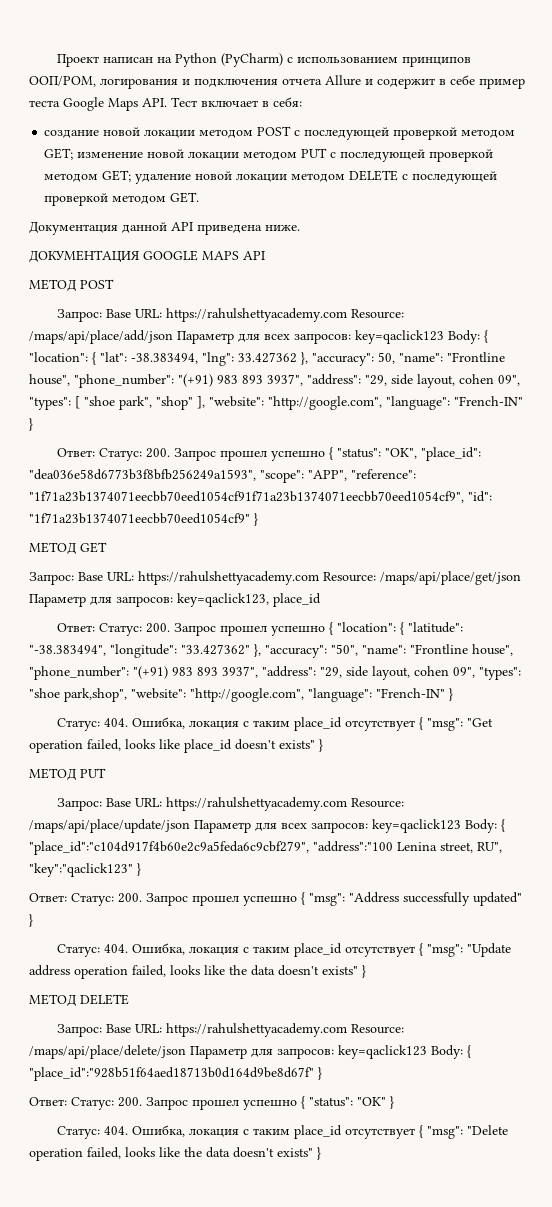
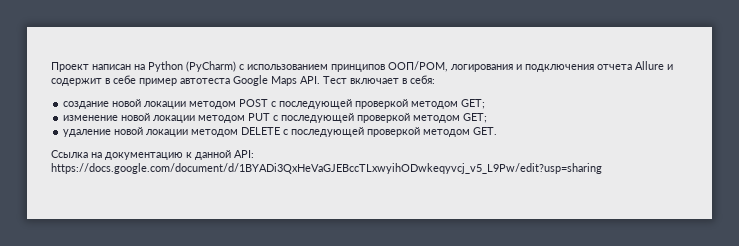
- Проект написан на Python (PyCharm) с использованием принципов ООП/POM, логирования и подключения отчета Allure и содержит в себе пример теста Google Maps API. Тест включает в себя:
+ Проект написан на Python (PyCharm) с использованием принципов ООП/POM, логирования и подключения отчета Allure и содержит в себе пример автотеста Google Maps API. Тест включает в себя:
- создание новой локации методом POST с последующей проверкой методом GET; изменение новой локации методом PUT с последующей проверкой методом GET; удаление новой локации методом DELETE с последующей проверкой методом GET.
+ создание новой локации методом POST с последующей проверкой методом GET;
+ изменение новой локации методом PUT с последующей проверкой методом GET;
+ удаление новой локации методом DELETE с последующей проверкой методом GET.
- Документация данной API приведена ниже.
- ДОКУМЕНТАЦИЯ GOOGLE MAPS API
- МЕТОД POST
- Запрос: Base URL: https://rahulshettyacademy.com Resource: /maps/api/place/add/json Параметр для всех запросов: key=qaclick123 Body: { "location": { "lat": -38.383494, "lng": 33.427362 }, "accuracy": 50, "name": "Frontline house", "phone_number": "(+91) 983 893 3937", "address": "29, side layout, cohen 09", "types": [ "shoe park", "shop" ], "website": "http://google.com", "language": "French-IN" }
- Ответ: Статус: 200. Запрос прошел успешно { "status": "OK", "place_id": "dea036e58d6773b3f8bfb256249a1593", "scope": "APP", "reference": "1f71a23b1374071eecbb70eed1054cf91f71a23b1374071eecbb70eed1054cf9", "id": "1f71a23b1374071eecbb70eed1054cf9" }
- МЕТОД GET
- Запрос: Base URL: https://rahulshettyacademy.com Resource: /maps/api/place/get/json Параметр для запросов: key=qaclick123, place_id
- Ответ: Статус: 200. Запрос прошел успешно { "location": { "latitude": "-38.383494", "longitude": "33.427362" }, "accuracy": "50", "name": "Frontline house", "phone_number": "(+91) 983 893 3937", "address": "29, side layout, cohen 09", "types": "shoe park,shop", "website": "http://google.com", "language": "French-IN" }
- Статус: 404. Ошибка, локация с таким place_id отсутствует { "msg": "Get operation failed, looks like place_id doesn't exists" }
- МЕТОД PUT
- Запрос: Base URL: https://rahulshettyacademy.com Resource: /maps/api/place/update/json Параметр для всех запросов: key=qaclick123 Body: { "place_id":"c104d917f4b60e2c9a5feda6c9cbf279", "address":"100 Lenina street, RU", "key":"qaclick123" }
- Ответ: Статус: 200. Запрос прошел успешно { "msg": "Address successfully updated" }
- Статус: 404. Ошибка, локация с таким place_id отсутствует { "msg": "Update address operation failed, looks like the data doesn't exists" }
- МЕТОД DELETE
- Запрос: Base URL: https://rahulshettyacademy.com Resource: /maps/api/place/delete/json Параметр для запросов: key=qaclick123 Body: { "place_id":"928b51f64aed18713b0d164d9be8d67f" }
- Ответ: Статус: 200. Запрос прошел успешно { "status": "OK" }
- Статус: 404. Ошибка, локация с таким place_id отсутствует { "msg": "Delete operation failed, looks like the data doesn't exists" }
+ Ссылка на документацию к данной API: https://docs.google.com/document/d/1BYADi3QxHeVaGJEBccTLxwyihODwkeqyvcj_v5_L9Pw/edit?usp=sharing

